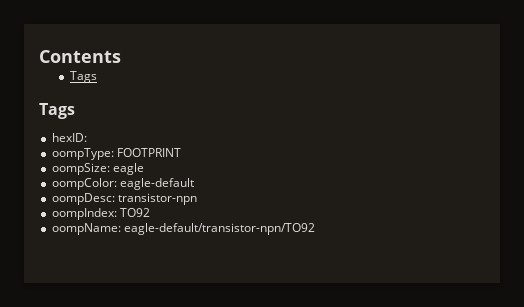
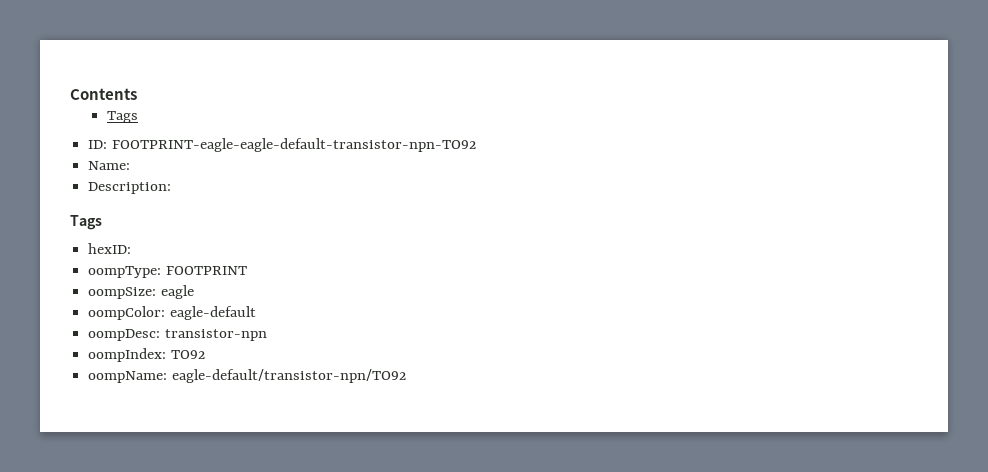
+ ID: FOOTPRINT-eagle-eagle-default-transistor-npn-TO92
+ Name:
+ Description:

